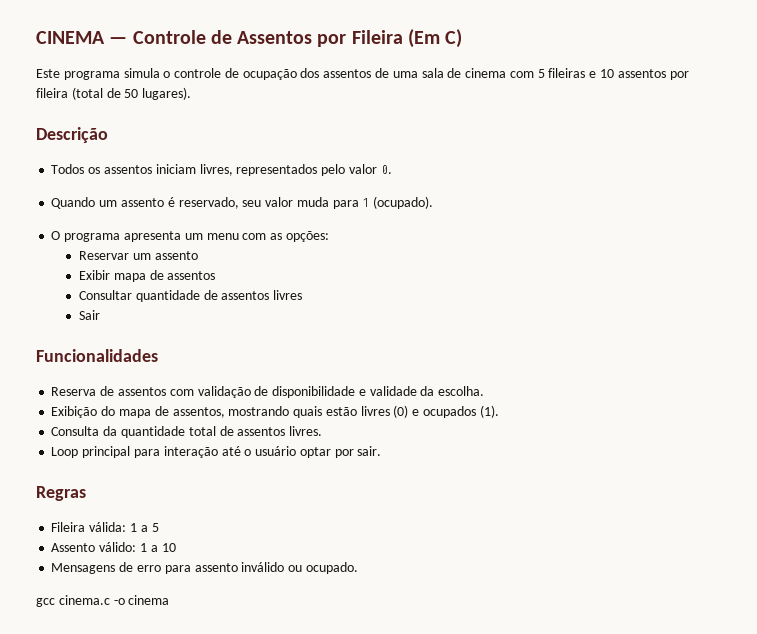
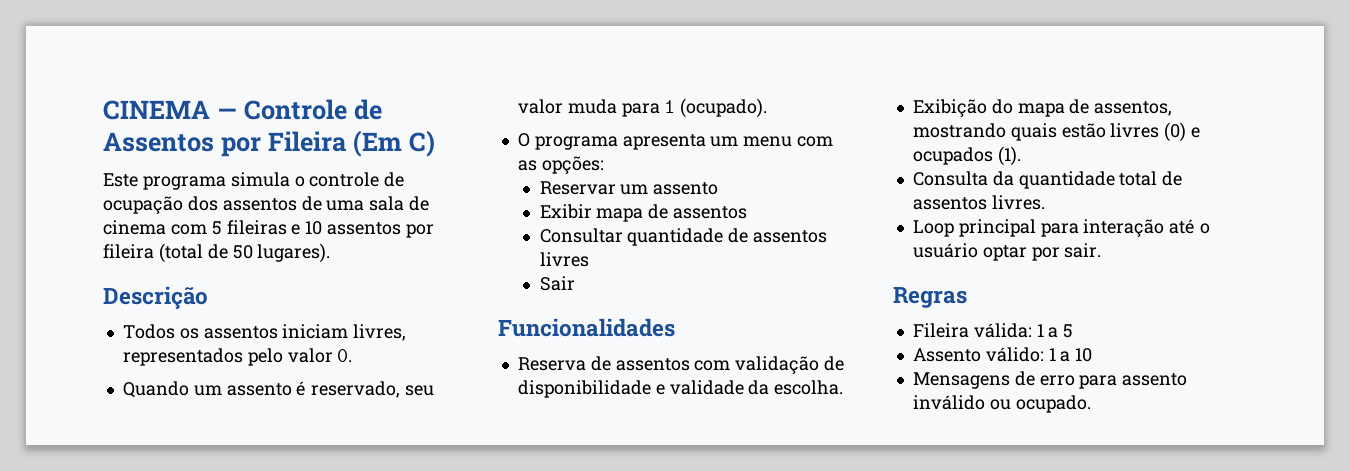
- gcc cinema.c -o cinema

